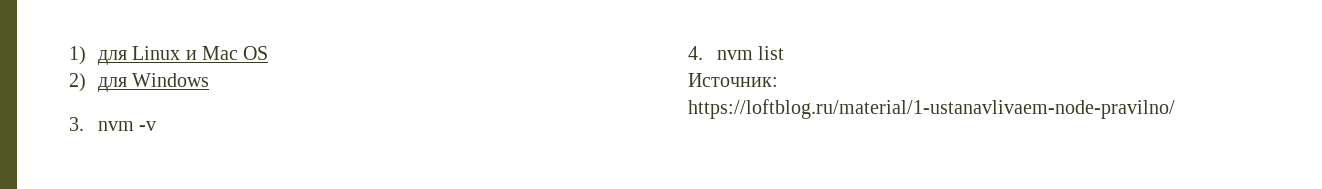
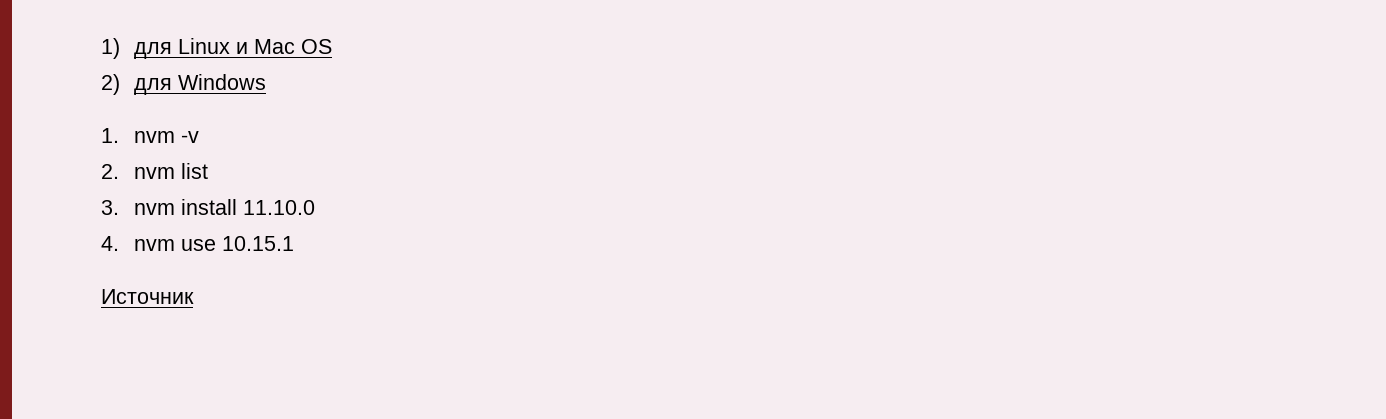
- 3. nvm -v
+ 1. nvm -v
- 4. nvm list
+ 2. nvm list
- Источник: https://loftblog.ru/material/1-ustanavlivaem-node-pravilno/
+ 3. nvm install 11.10.0
+ 4. nvm use 10.15.1
+ Источник

